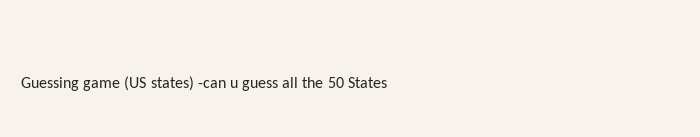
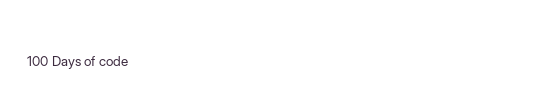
- Guessing game (US states) -can u guess all the 50 States
+ 100 Days of code

